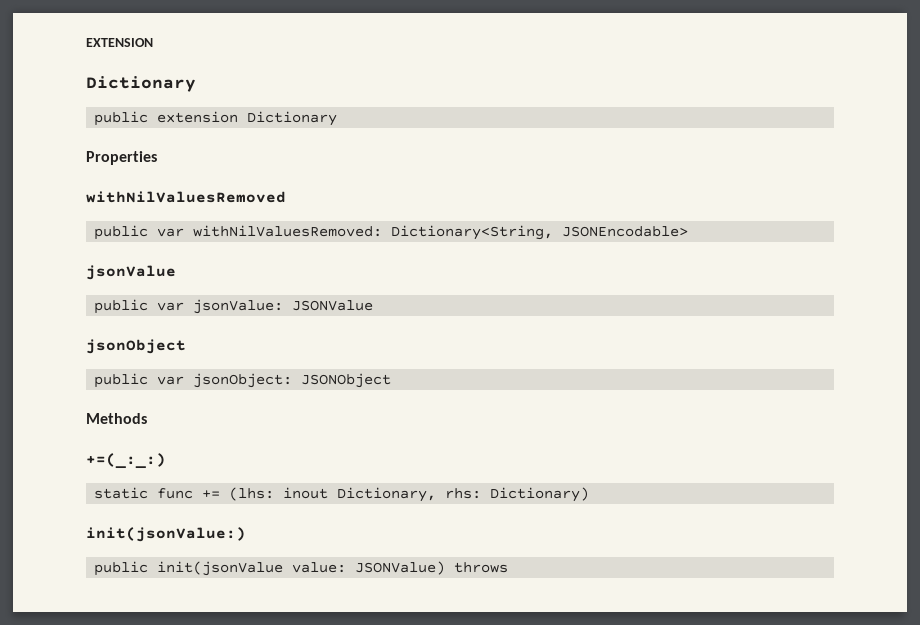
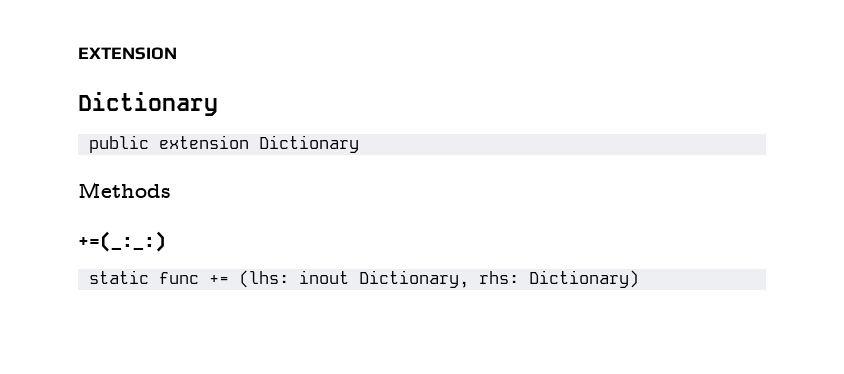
- Properties
- withNilValuesRemoved
- public var withNilValuesRemoved: Dictionary<String, JSONEncodable>
- jsonValue
- public var jsonValue: JSONValue
- jsonObject
- public var jsonObject: JSONObject
- init(jsonValue:)
- public init(jsonValue value: JSONValue) throws

